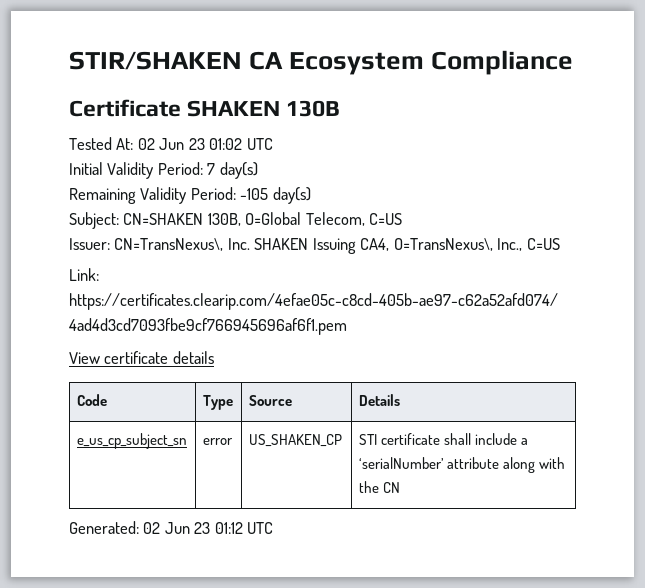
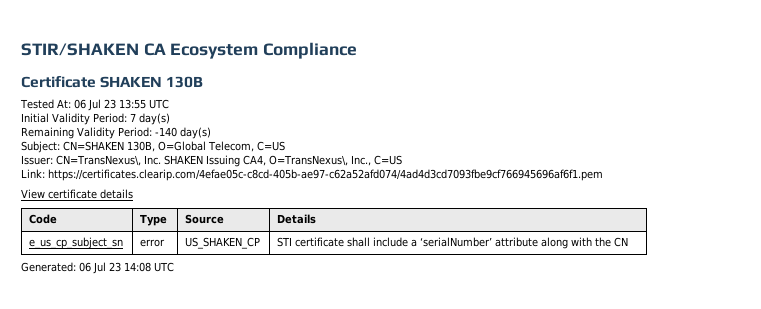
- Tested At: 02 Jun 23 01:02 UTC
+ Tested At: 06 Jul 23 13:55 UTC
- Remaining Validity Period: -105 day(s)
+ Remaining Validity Period: -140 day(s)
- Generated: 02 Jun 23 01:12 UTC
+ Generated: 06 Jul 23 14:08 UTC

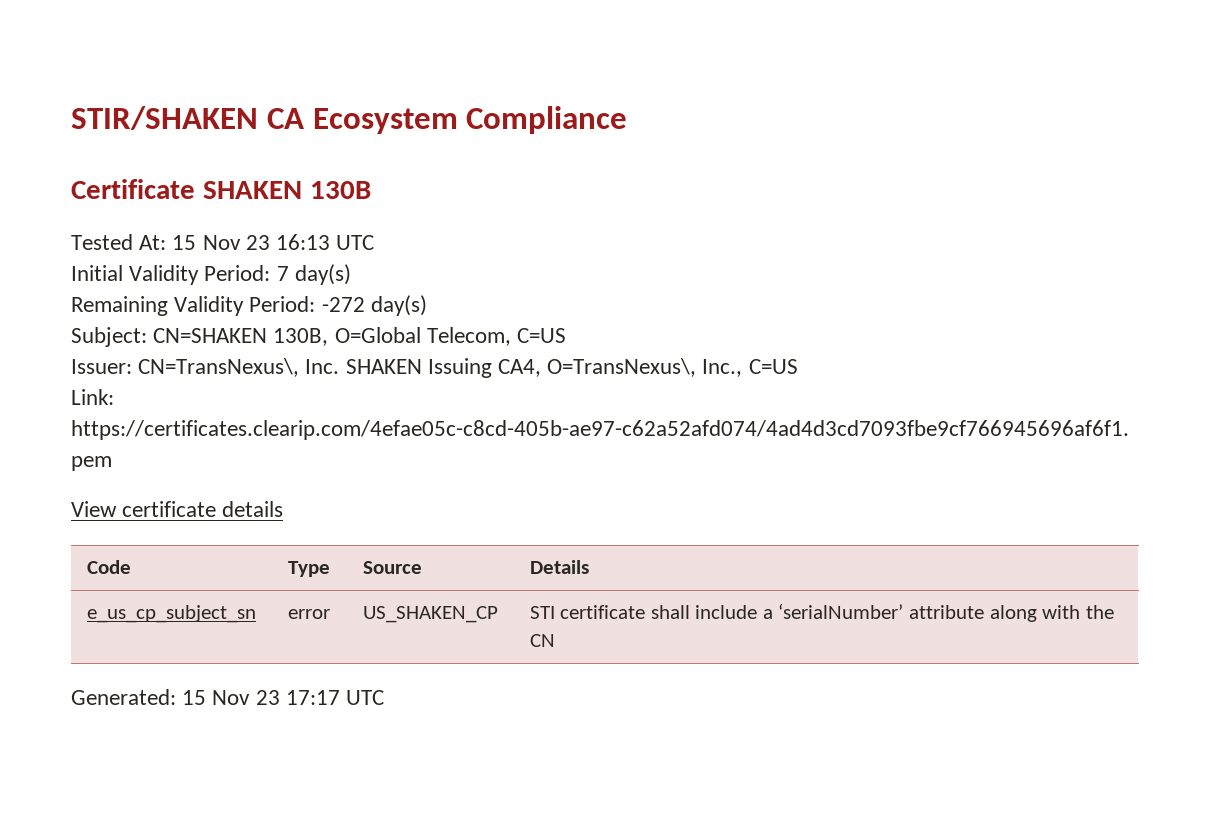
- Tested At: 06 Jul 23 13:55 UTC
+ Tested At: 15 Nov 23 16:13 UTC
- Remaining Validity Period: -140 day(s)
+ Remaining Validity Period: -272 day(s)
- Generated: 06 Jul 23 14:08 UTC
+ Generated: 15 Nov 23 17:17 UTC

